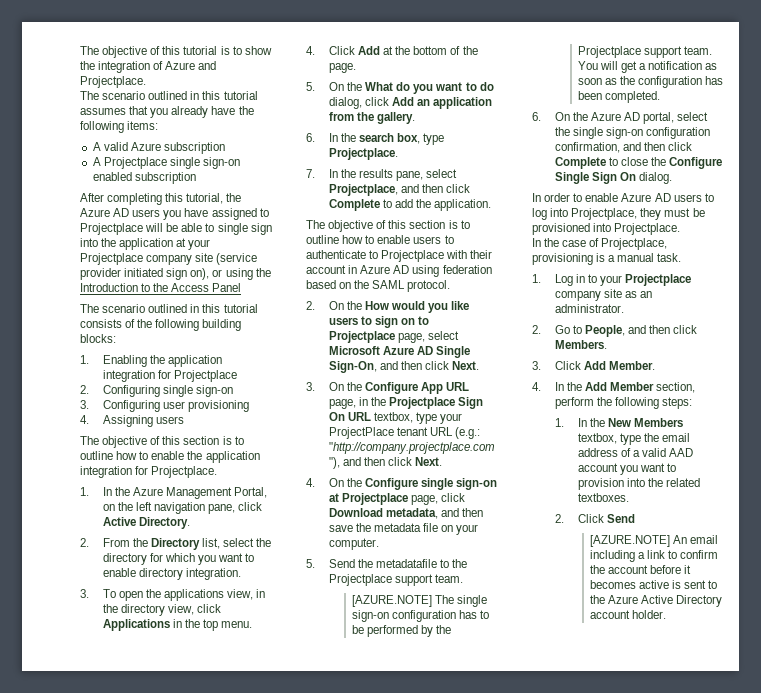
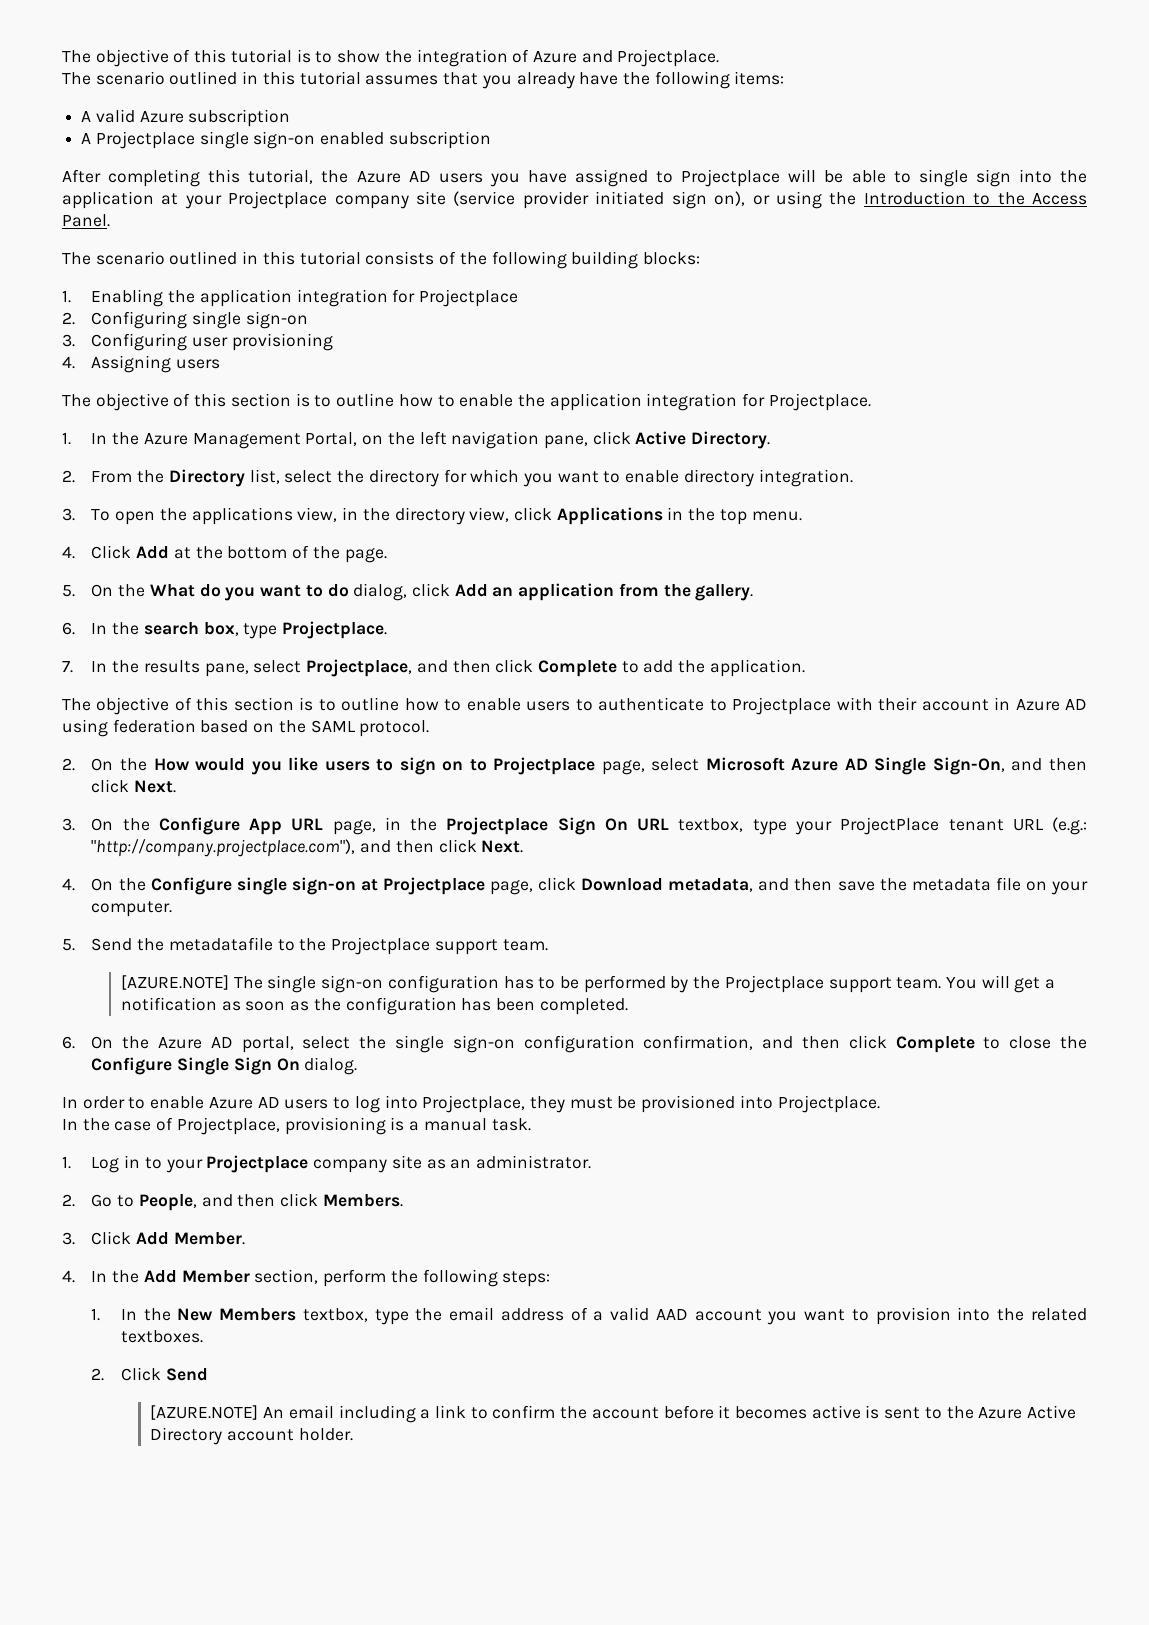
- After completing this tutorial, the Azure AD users you have assigned to Projectplace will be able to single sign into the application at your Projectplace company site (service provider initiated sign on), or using the Introduction to the Access Panel
+ After completing this tutorial, the Azure AD users you have assigned to Projectplace will be able to single sign into the application at your Projectplace company site (service provider initiated sign on), or using the Introduction to the Access Panel.

